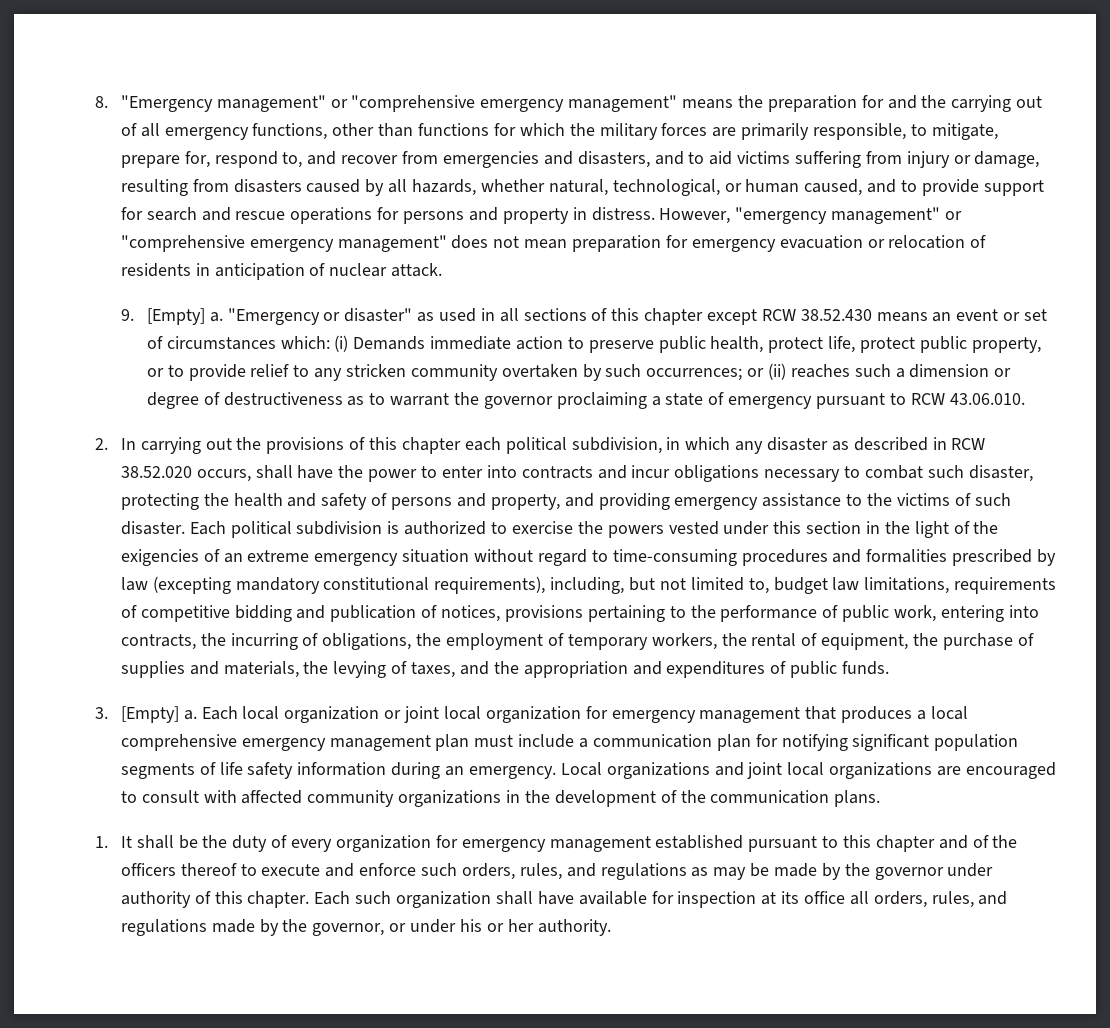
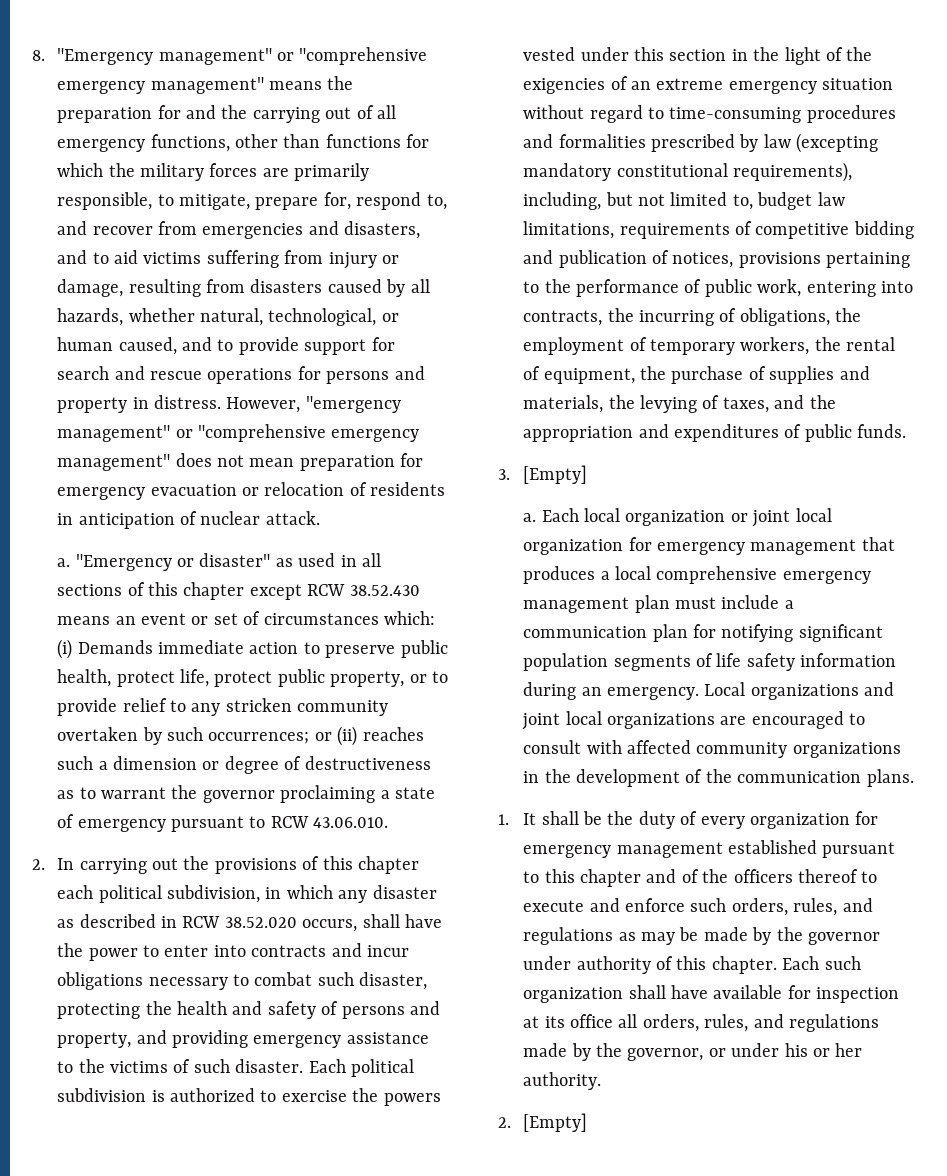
  However, "emergency management" or "comprehensive emergency management" does not mean preparation for emergency evacuation or relocation of residents in anticipation of nuclear attack.
- 9. [Empty] a.
+ a.
- 3. [Empty] a.
+ 3. [Empty]
+ a.
+ 2. [Empty]

